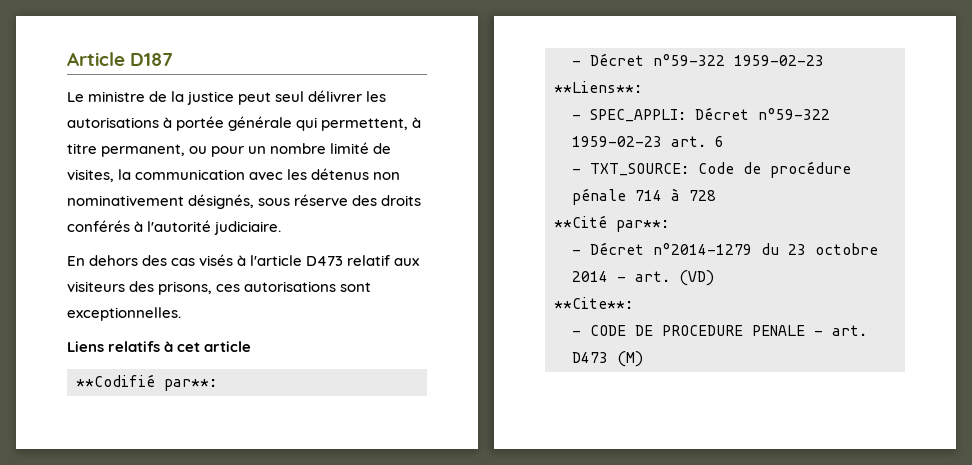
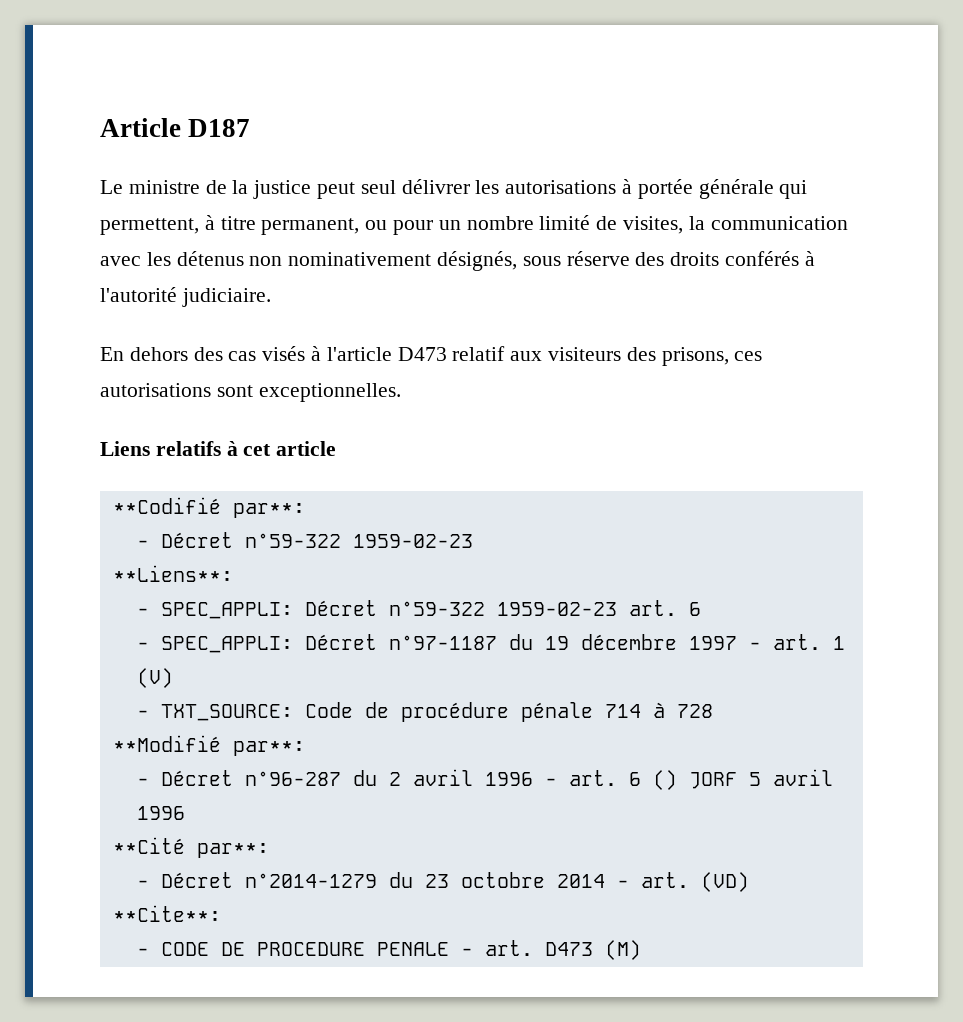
+ - SPEC_APPLI: Décret n°97-1187 du 19 décembre 1997 - art. 1 (V)
+ **Modifié par**:
+ - Décret n°96-287 du 2 avril 1996 - art. 6 () JORF 5 avril 1996

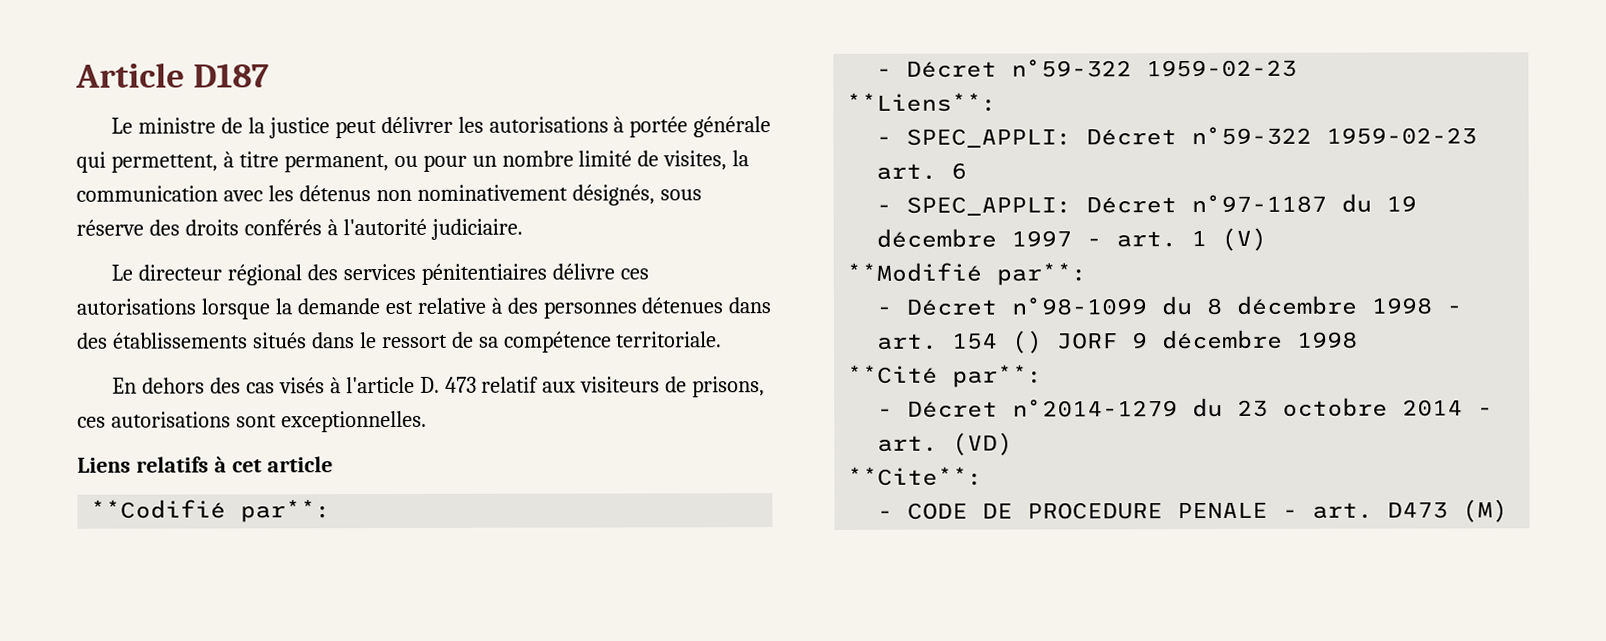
- Le ministre de la justice peut seul délivrer les autorisations à portée générale qui permettent, à titre permanent, ou pour un nombre limité de visites, la communication avec les détenus non nominativement désignés, sous réserve des droits conférés à l'autorité judiciaire.
+ Le ministre de la justice peut délivrer les autorisations à portée générale qui permettent, à titre permanent, ou pour un nombre limité de visites, la communication avec les détenus non nominativement désignés, sous réserve des droits conférés à l'autorité judiciaire.
+ Le directeur régional des services pénitentiaires délivre ces autorisations lorsque la demande est relative à des personnes détenues dans des établissements situés dans le ressort de sa compétence territoriale.
- En dehors des cas visés à l'article D473 relatif aux visiteurs des prisons, ces autorisations sont exceptionnelles.
+ En dehors des cas visés à l'article D. 473 relatif aux visiteurs de prisons, ces autorisations sont exceptionnelles.
- - TXT_SOURCE: Code de procédure pénale 714 à 728
- - Décret n°96-287 du 2 avril 1996 - art. 6 () JORF 5 avril 1996
+ - Décret n°98-1099 du 8 décembre 1998 - art. 154 () JORF 9 décembre 1998

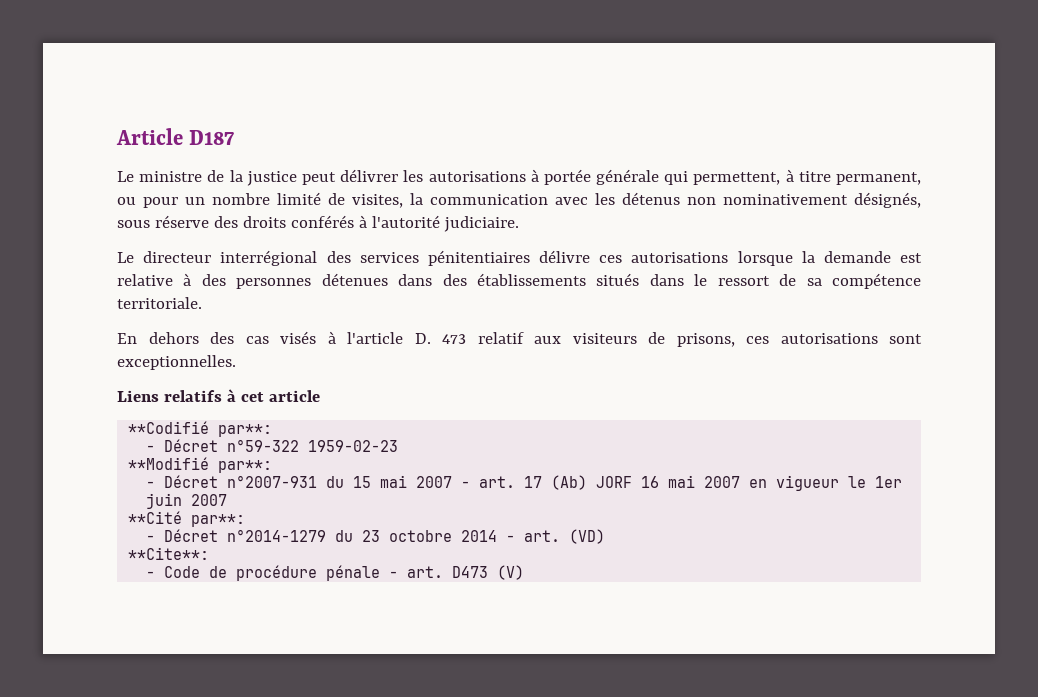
- Le directeur régional des services pénitentiaires délivre ces autorisations lorsque la demande est relative à des personnes détenues dans des établissements situés dans le ressort de sa compétence territoriale.
+ Le directeur interrégional des services pénitentiaires délivre ces autorisations lorsque la demande est relative à des personnes détenues dans des établissements situés dans le ressort de sa compétence territoriale.
- **Liens**:
- - SPEC_APPLI: Décret n°59-322 1959-02-23 art. 6
- - SPEC_APPLI: Décret n°97-1187 du 19 décembre 1997 - art. 1 (V)
  **Modifié par**:
- - Décret n°98-1099 du 8 décembre 1998 - art. 154 () JORF 9 décembre 1998
+ - Décret n°2007-931 du 15 mai 2007 - art. 17 (Ab) JORF 16 mai 2007 en vigueur le 1er juin 2007
- - CODE DE PROCEDURE PENALE - art. D473 (M)
+ - Code de procédure pénale - art. D473 (V)

